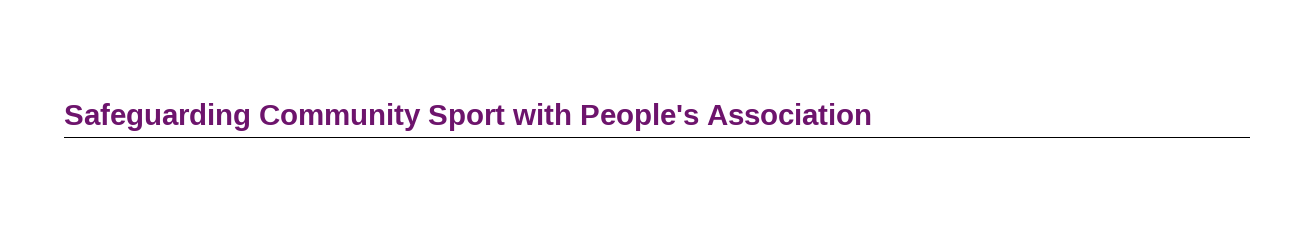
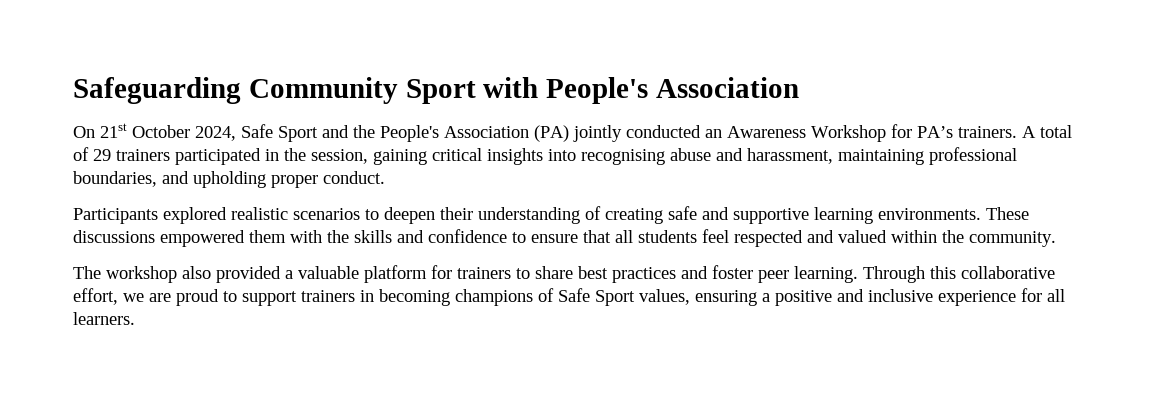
+ On 21st October 2024, Safe Sport and the People's Association (PA) jointly conducted an Awareness Workshop for PA’s trainers. A total of 29 trainers participated in the session, gaining critical insights into recognising abuse and harassment, maintaining professional boundaries, and upholding proper conduct.
+ Participants explored realistic scenarios to deepen their understanding of creating safe and supportive learning environments. These discussions empowered them with the skills and confidence to ensure that all students feel respected and valued within the community.
+ The workshop also provided a valuable platform for trainers to share best practices and foster peer learning. Through this collaborative effort, we are proud to support trainers in becoming champions of Safe Sport values, ensuring a positive and inclusive experience for all learners.

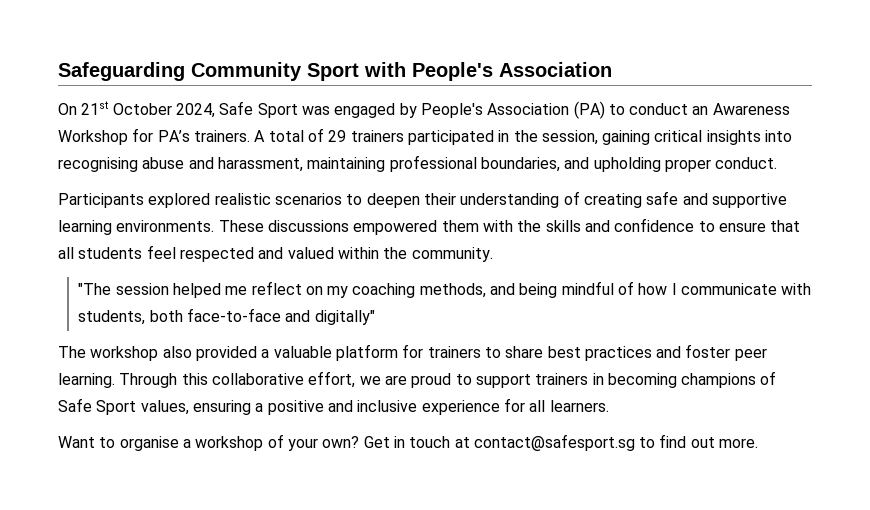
- On 21st October 2024, Safe Sport and the People's Association (PA) jointly conducted an Awareness Workshop for PA’s trainers.
+ On 21st October 2024, Safe Sport was engaged by People's Association (PA) to conduct an Awareness Workshop for PA’s trainers.
+ "The session helped me reflect on my coaching methods, and being mindful of how I communicate with students, both face-to-face and digitally"
+ Want to organise a workshop of your own? Get in touch at contact@safesport.sg to find out more.

